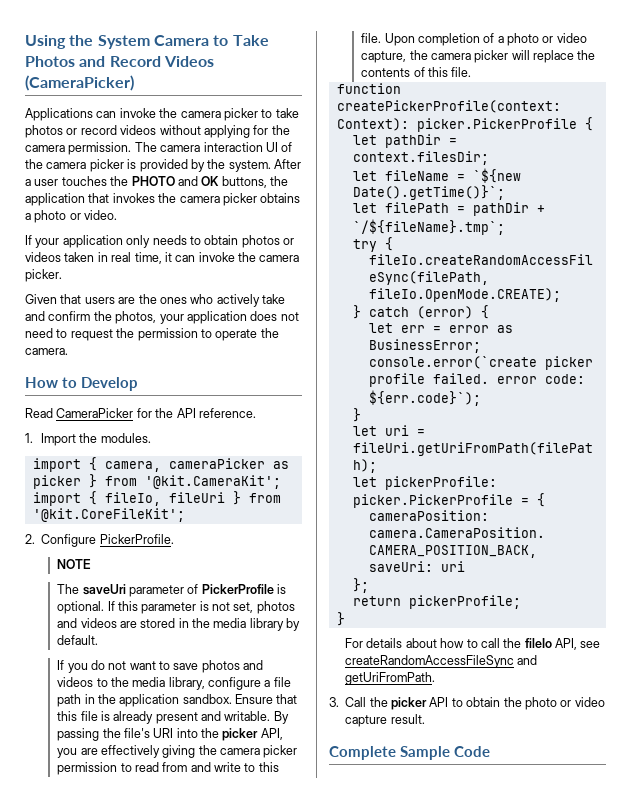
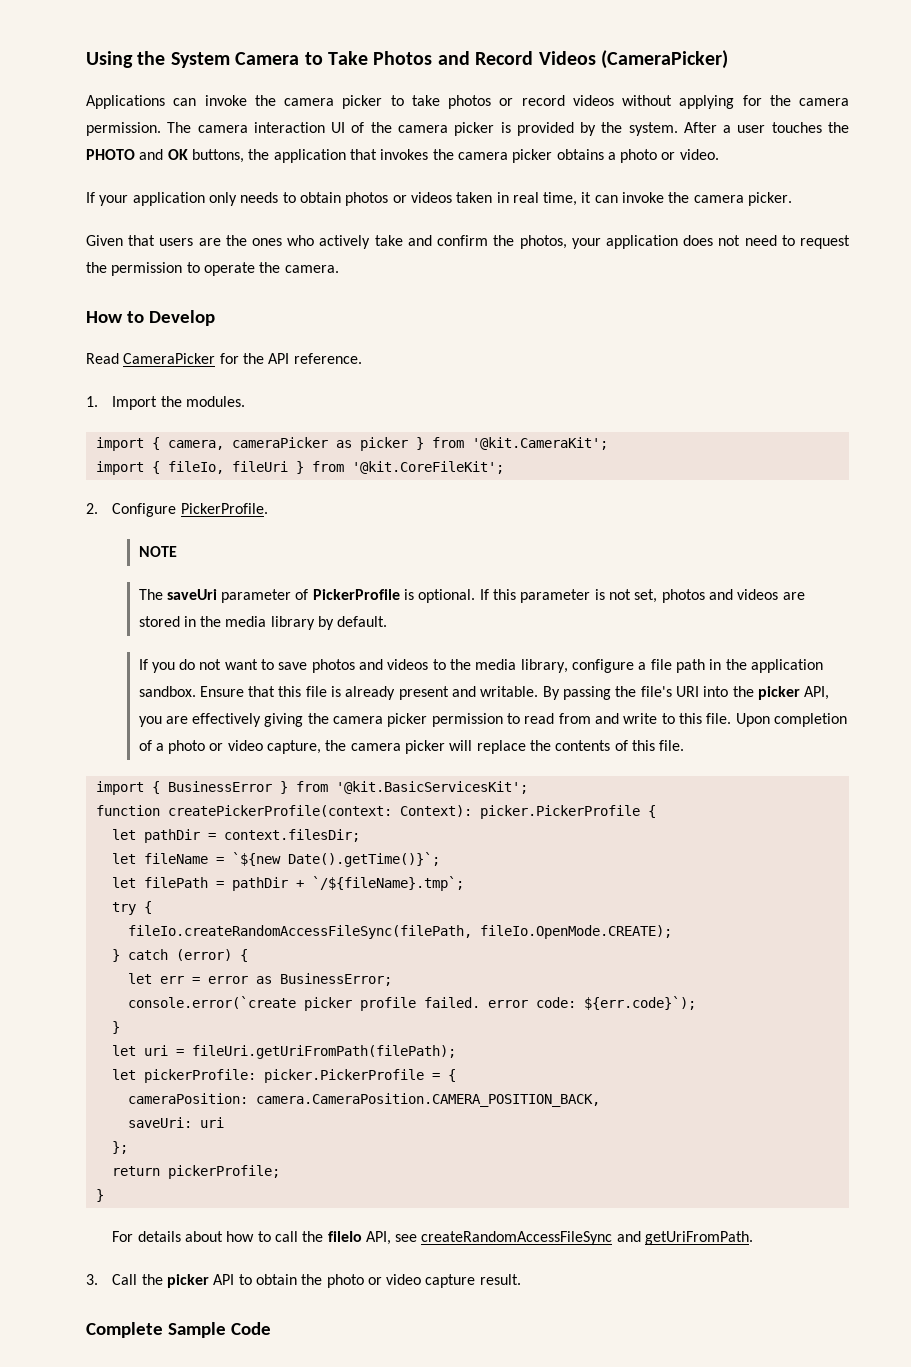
+ import { BusinessError } from '@kit.BasicServicesKit';

